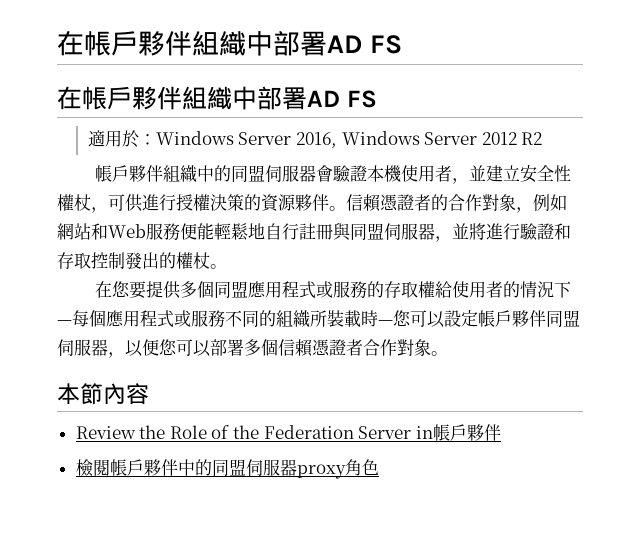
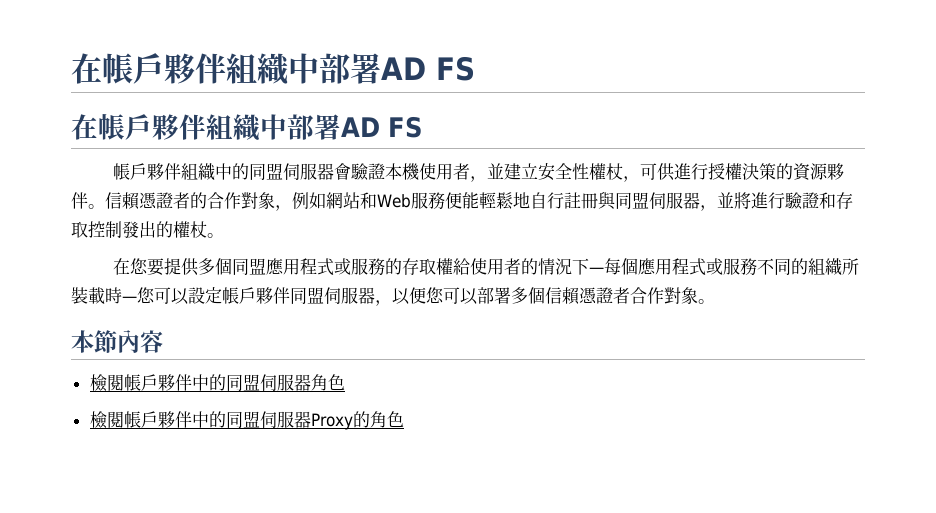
- 適用於：Windows Server 2016, Windows Server 2012 R2
- Review the Role of the Federation Server in帳戶夥伴
- 檢閱帳戶夥伴中的同盟伺服器proxy角色
+ 檢閱帳戶夥伴中的同盟伺服器角色
+ 檢閱帳戶夥伴中的同盟伺服器Proxy的角色

